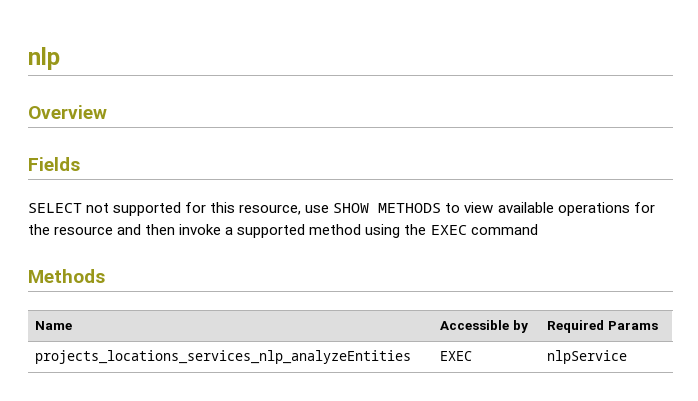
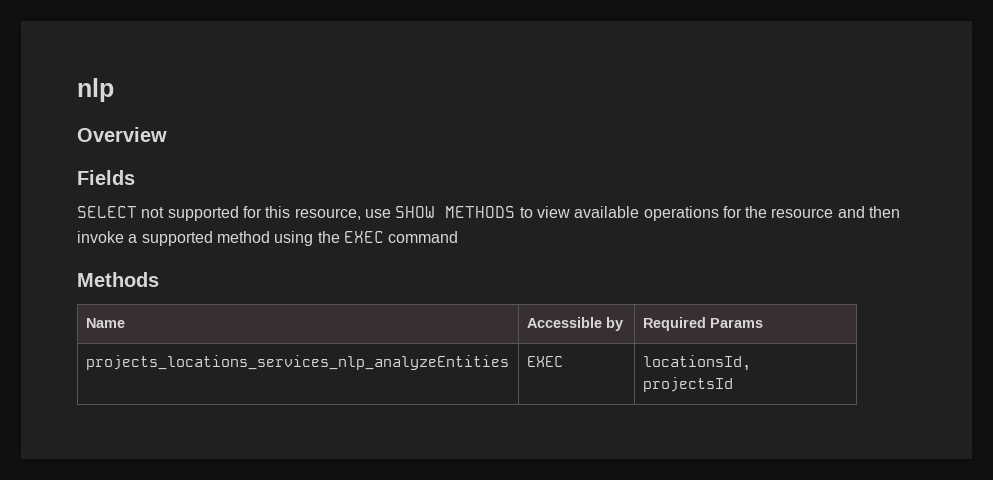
- projects_locations_services_nlp_analyzeEntities | EXEC | nlpService
+ projects_locations_services_nlp_analyzeEntities | EXEC | locationsId, projectsId

